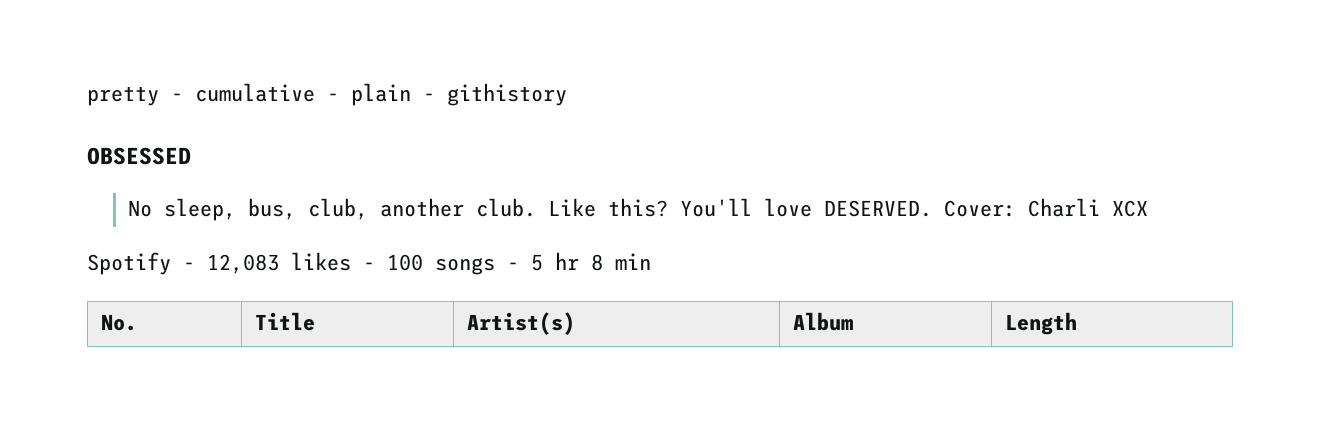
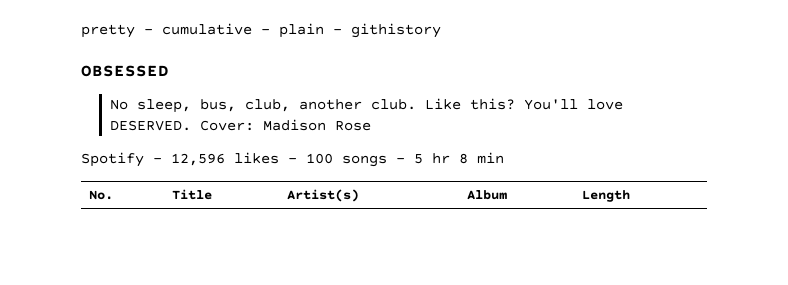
- Cover: Charli XCX
+ Cover: Madison Rose
- Spotify - 12,083 likes - 100 songs - 5 hr 8 min
+ Spotify - 12,596 likes - 100 songs - 5 hr 8 min

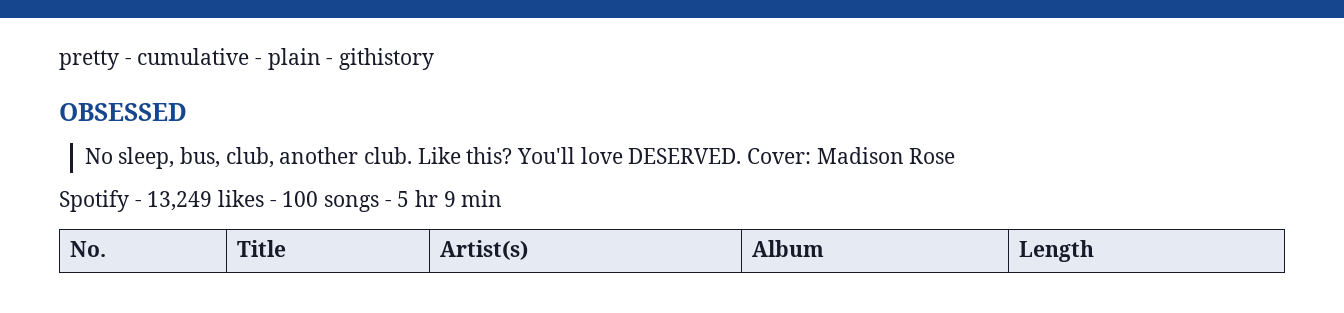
- Spotify - 12,596 likes - 100 songs - 5 hr 8 min
+ Spotify - 13,249 likes - 100 songs - 5 hr 9 min

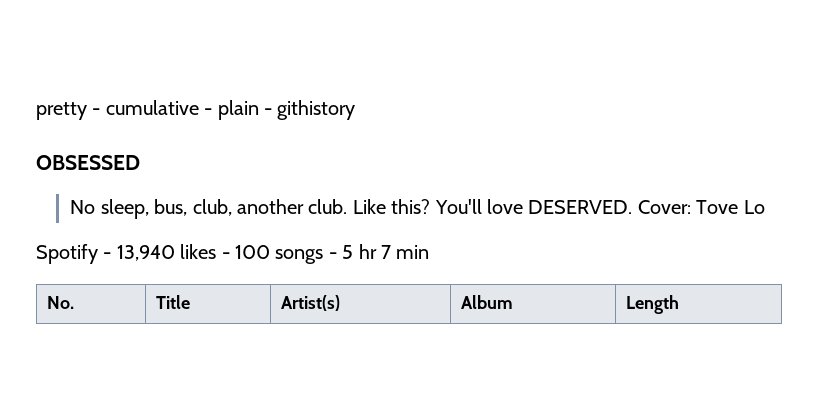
- Cover: Madison Rose
+ Cover: Tove Lo
- Spotify - 13,249 likes - 100 songs - 5 hr 9 min
+ Spotify - 13,940 likes - 100 songs - 5 hr 7 min

